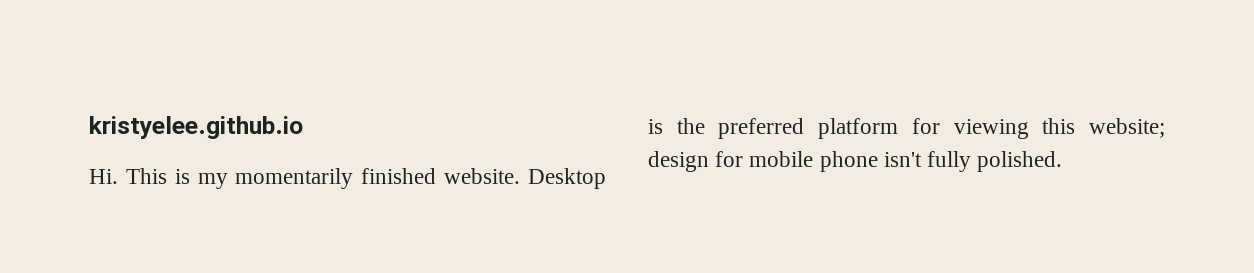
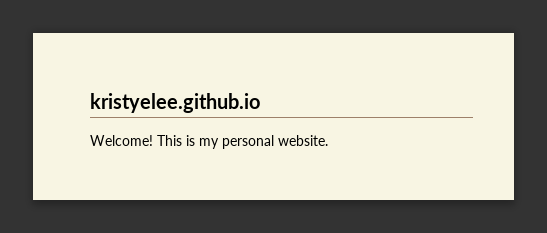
- Hi. This is my momentarily finished website. Desktop is the preferred platform for viewing this website; design for mobile phone isn't fully polished.
+ Welcome! This is my personal website.

